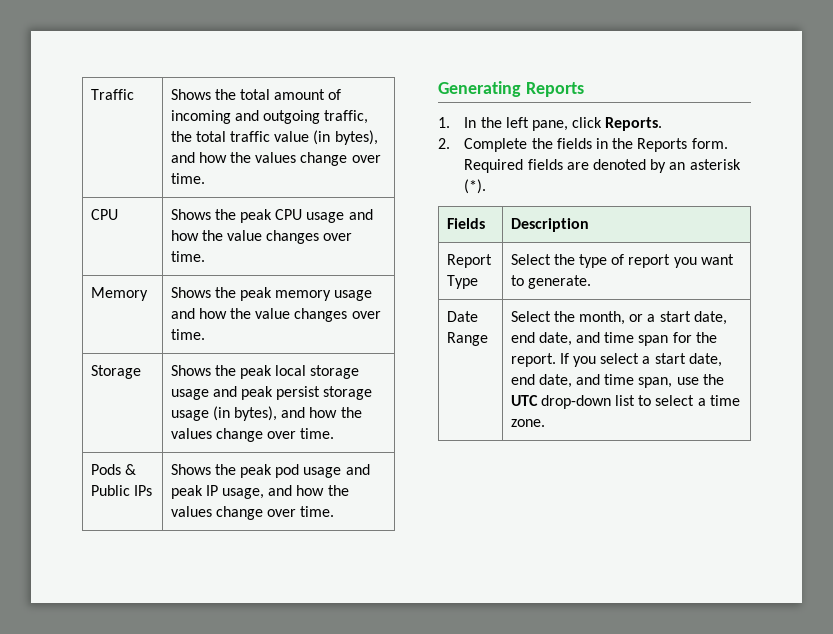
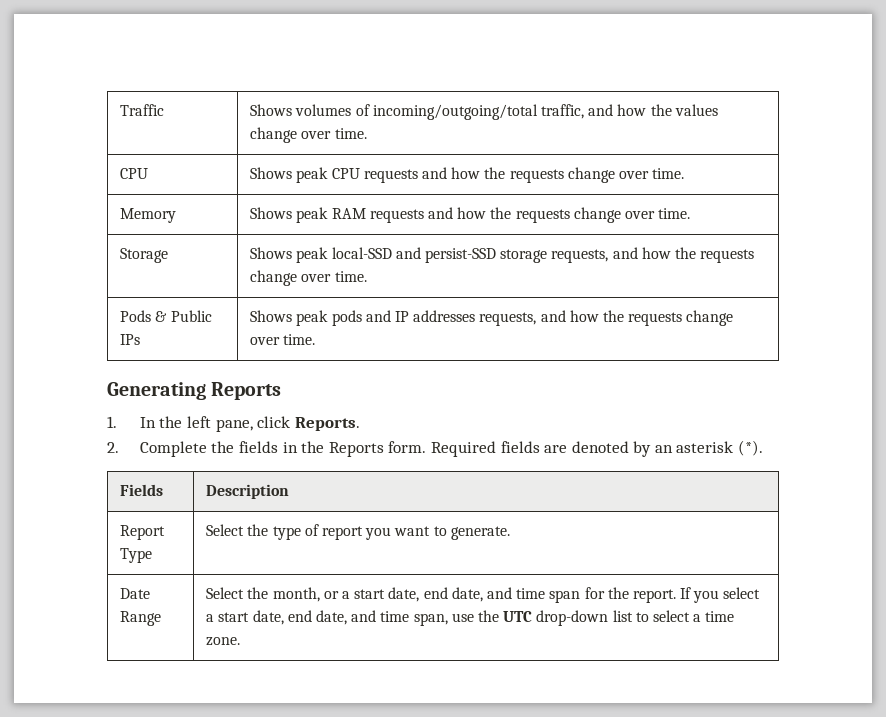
- Traffic | Shows the total amount of incoming and outgoing traffic, the total traffic value (in bytes), and how the values change over time.
+ Traffic | Shows volumes of incoming/outgoing/total traffic, and how the values change over time.
- CPU | Shows the peak CPU usage and how the value changes over time.
+ CPU | Shows peak CPU requests and how the requests change over time.
- Memory | Shows the peak memory usage and how the value changes over time.
+ Memory | Shows peak RAM requests and how the requests change over time.
- Storage | Shows the peak local storage usage and peak persist storage usage (in bytes), and how the values change over time.
+ Storage | Shows peak local-SSD and persist-SSD storage requests, and how the requests change over time.
- Pods & Public IPs | Shows the peak pod usage and peak IP usage, and how the values change over time.
+ Pods & Public IPs | Shows peak pods and IP addresses requests, and how the requests change over time.

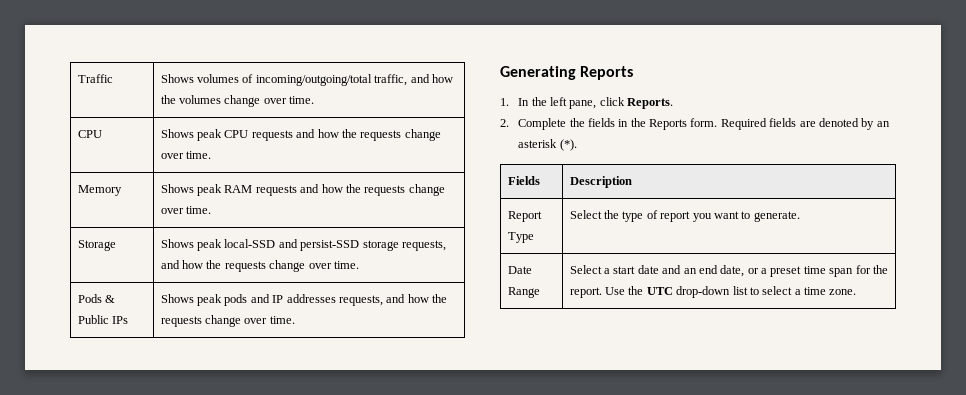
- Traffic | Shows volumes of incoming/outgoing/total traffic, and how the values change over time.
+ Traffic | Shows volumes of incoming/outgoing/total traffic, and how the volumes change over time.
- Date Range | Select the month, or a start date, end date, and time span for the report. If you select a start date, end date, and time span, use the UTC drop-down list to select a time zone.
+ Date Range | Select a start date and an end date, or a preset time span for the report. Use the UTC drop-down list to select a time zone.

